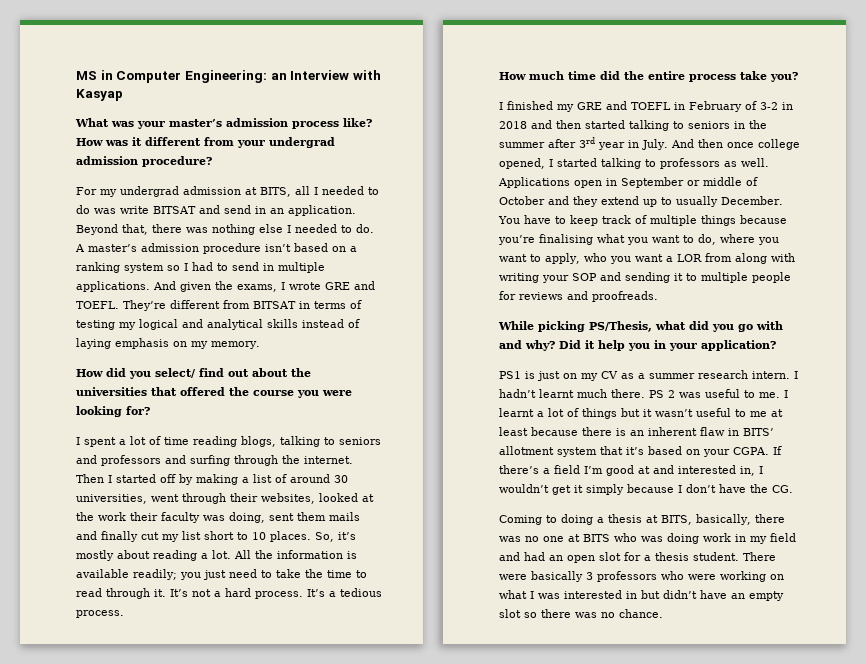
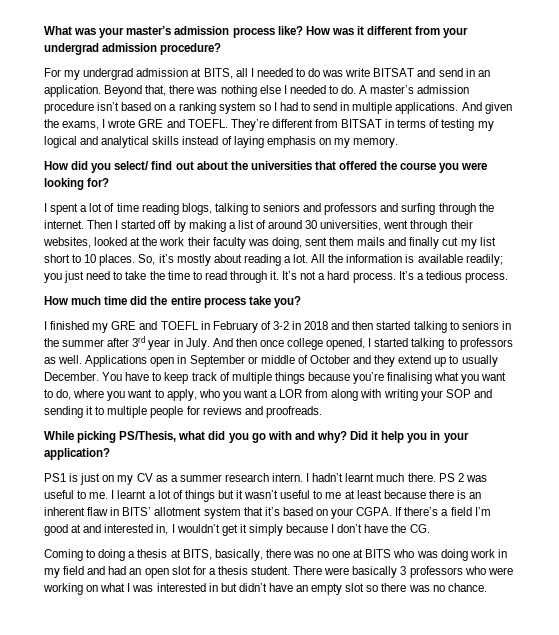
- MS in Computer Engineering: an Interview with Kasyap

